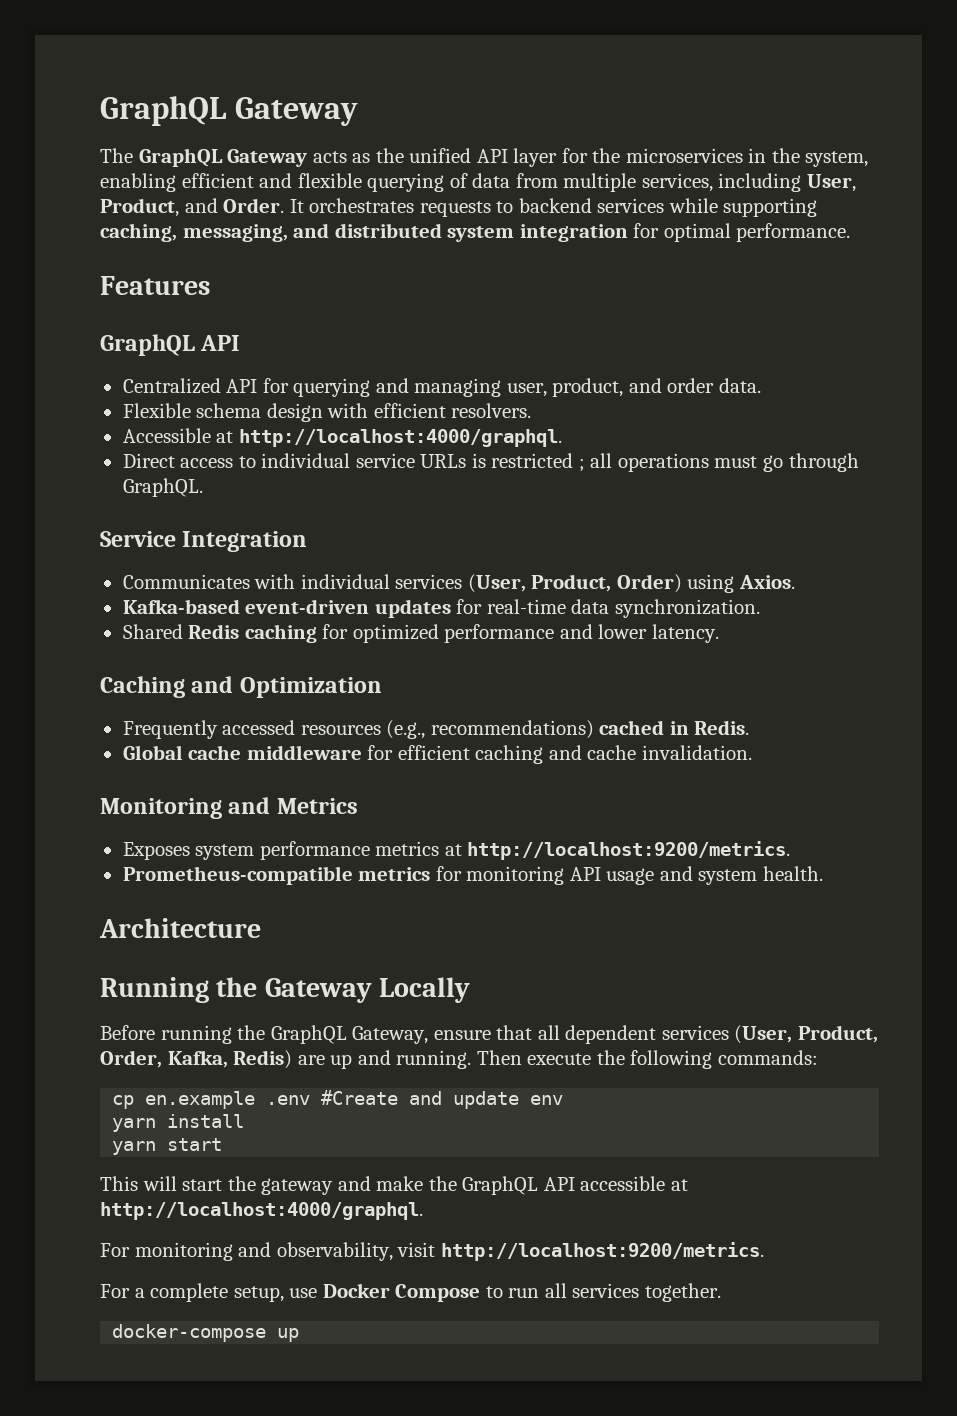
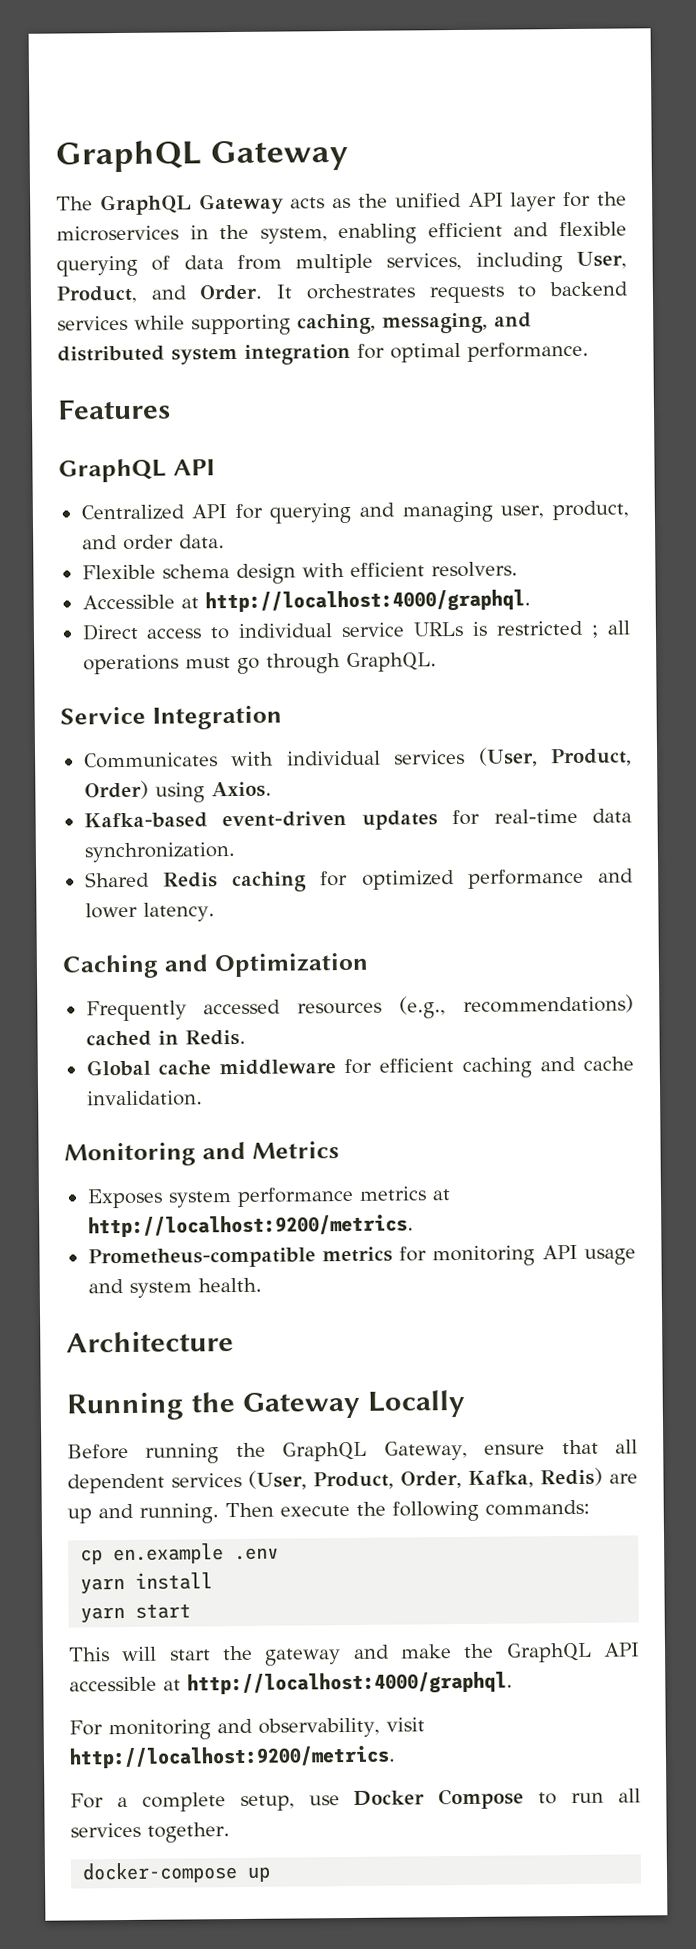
- cp en.example .env #Create and update env
+ cp en.example .env

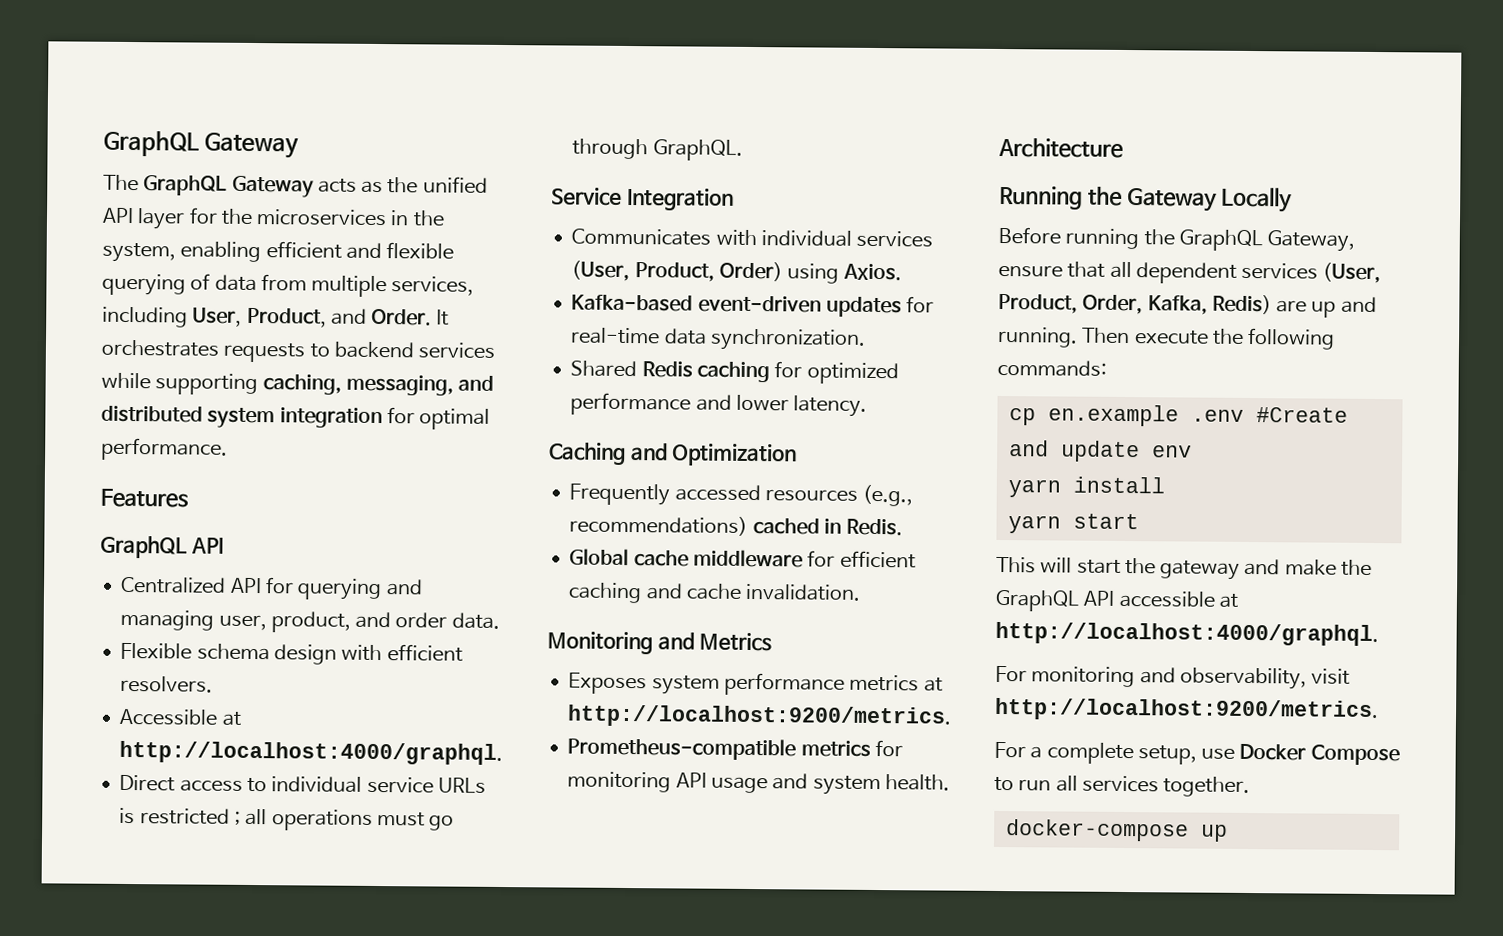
- cp en.example .env
+ cp en.example .env #Create and update env

